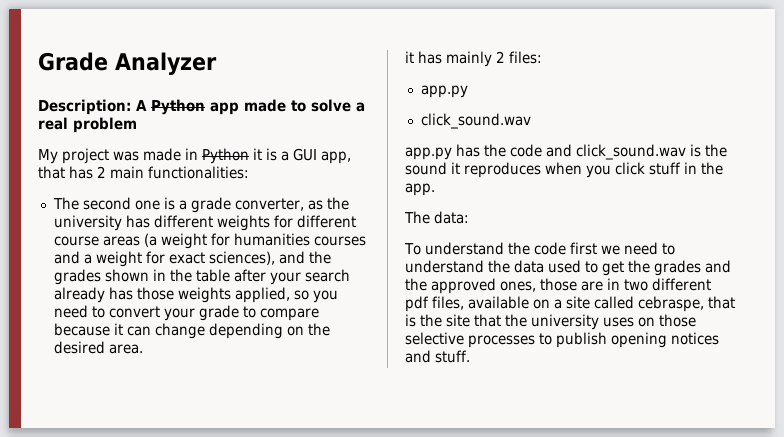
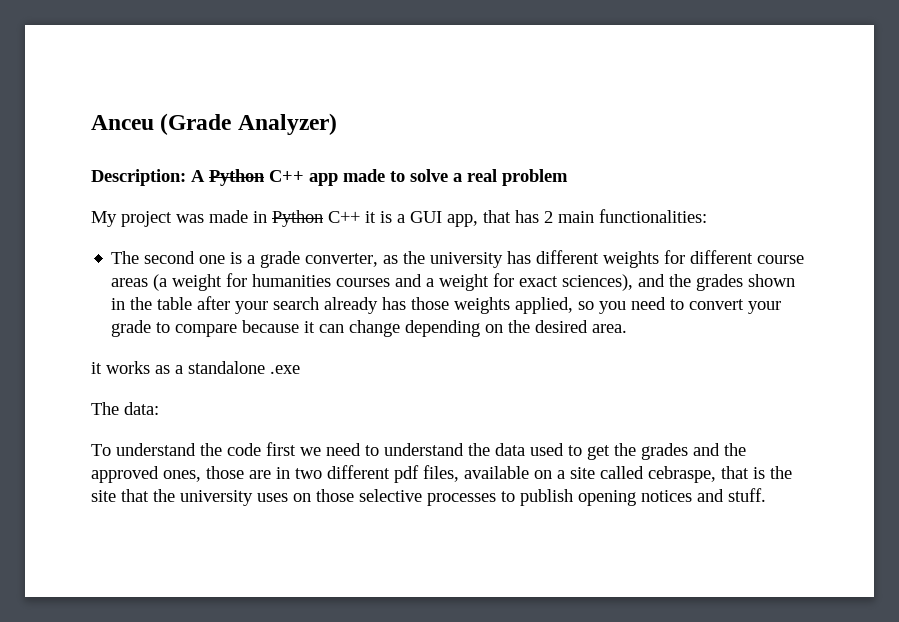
- Grade Analyzer
+ Anceu (Grade Analyzer)
- Description: A Python app made to solve a real problem
+ Description: A Python C++ app made to solve a real problem
- My project was made in Python it is a GUI app, that has 2 main functionalities:
+ My project was made in Python C++ it is a GUI app, that has 2 main functionalities:
- it has mainly 2 files:
- app.py
- click_sound.wav
- app.py has the code and click_sound.wav is the sound it reproduces when you click stuff in the app.
+ it works as a standalone .exe

